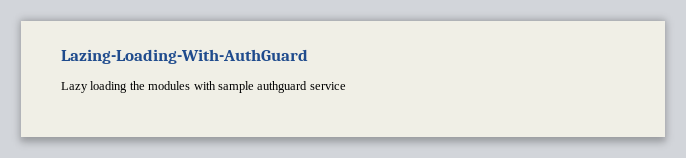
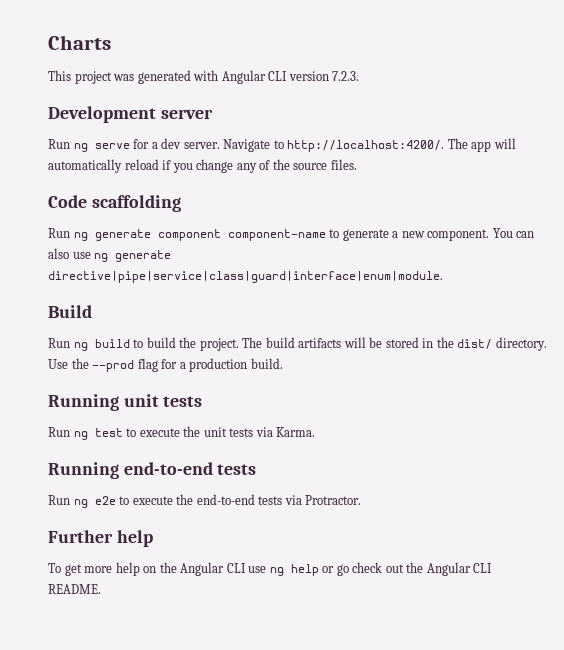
- Lazing-Loading-With-AuthGuard
- Lazy loading the modules with sample authguard service
+ Charts
+ This project was generated with Angular CLI version 7.2.3.
+ Development server
+ Run ng serve for a dev server. Navigate to http://localhost:4200/. The app will automatically reload if you change any of the source files.
+ Code scaffolding
+ Run ng generate component component-name to generate a new component. You can also use ng generate directive|pipe|service|class|guard|interface|enum|module.
+ Build
+ Run ng build to build the project. The build artifacts will be stored in the dist/ directory. Use the --prod flag for a production build.
+ Running unit tests
+ Run ng test to execute the unit tests via Karma.
+ Running end-to-end tests
+ Run ng e2e to execute the end-to-end tests via Protractor.
+ Further help
+ To get more help on the Angular CLI use ng help or go check out the Angular CLI README.

